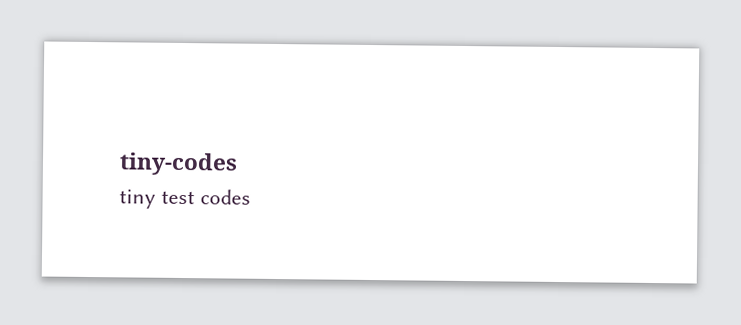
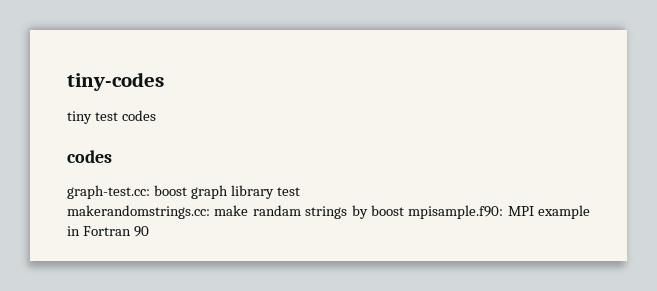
  tiny test codes
+ codes
+ graph-test.cc: boost graph library test
+ makerandomstrings.cc: make randam strings by boost mpisample.f90: MPI example in Fortran 90

